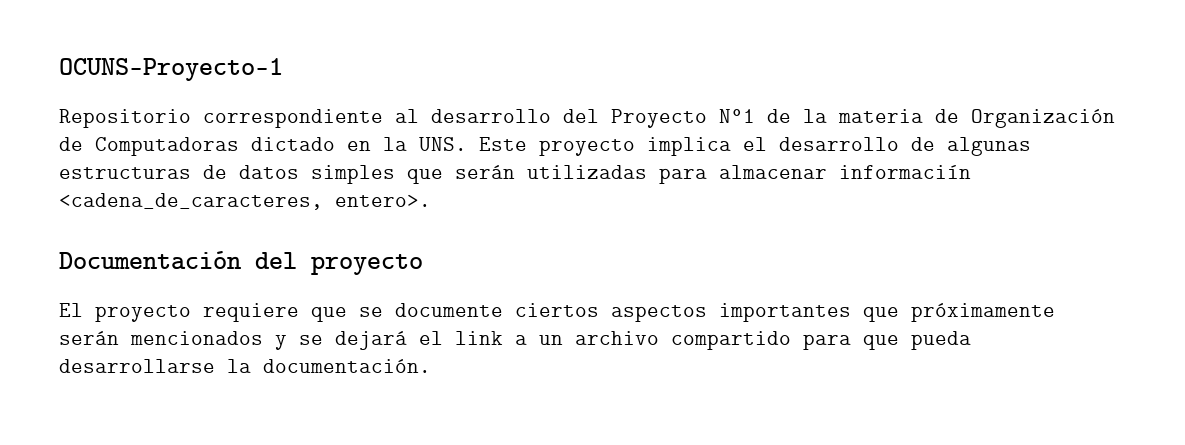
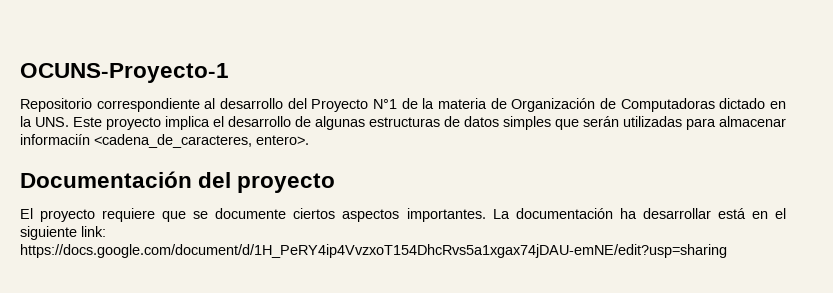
- El proyecto requiere que se documente ciertos aspectos importantes que próximamente serán mencionados y se dejará el link a un archivo compartido para que pueda desarrollarse la documentación.
+ El proyecto requiere que se documente ciertos aspectos importantes. La documentación ha desarrollar está en el siguiente link: https://docs.google.com/document/d/1H_PeRY4ip4VvzxoT154DhcRvs5a1xgax74jDAU-emNE/edit?usp=sharing

